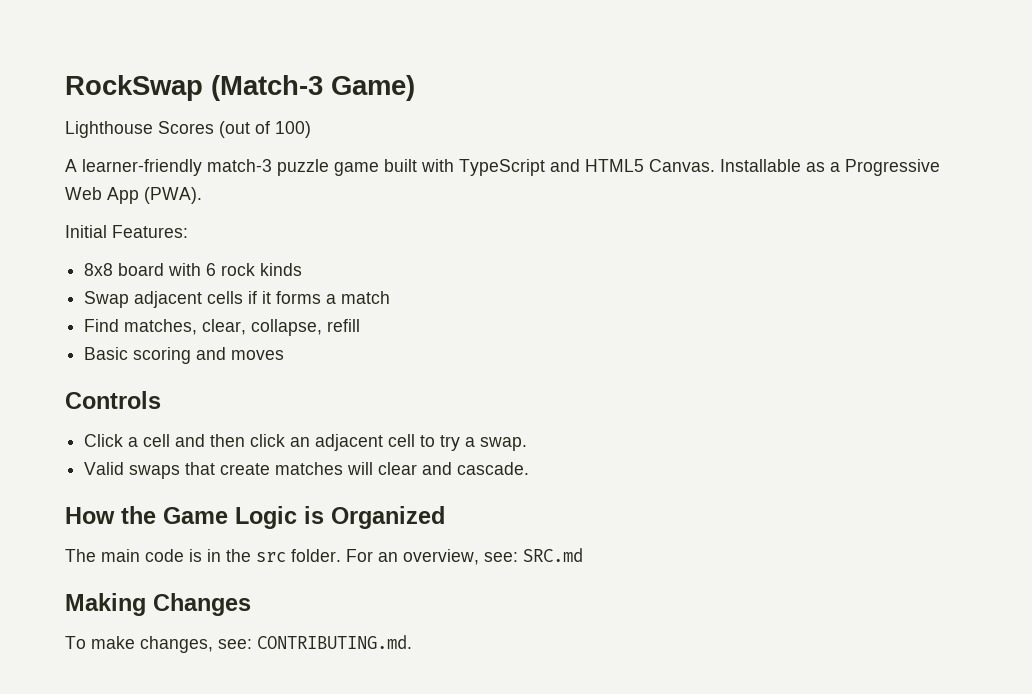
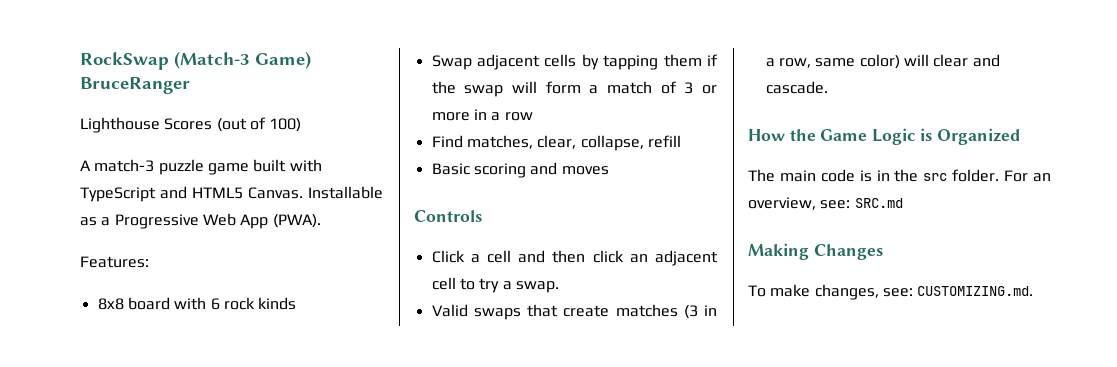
- RockSwap (Match-3 Game)
+ RockSwap (Match-3 Game) BruceRanger
- A learner-friendly match-3 puzzle game built with TypeScript and HTML5 Canvas.
+ A match-3 puzzle game built with TypeScript and HTML5 Canvas.
- Initial Features:
+ Features:
- Swap adjacent cells if it forms a match
+ Swap adjacent cells by tapping them if the swap will form a match of 3 or more in a row
- Valid swaps that create matches will clear and cascade.
+ Valid swaps that create matches (3 in a row, same color) will clear and cascade.
- To make changes, see: CONTRIBUTING.md.
+ To make changes, see: CUSTOMIZING.md.

